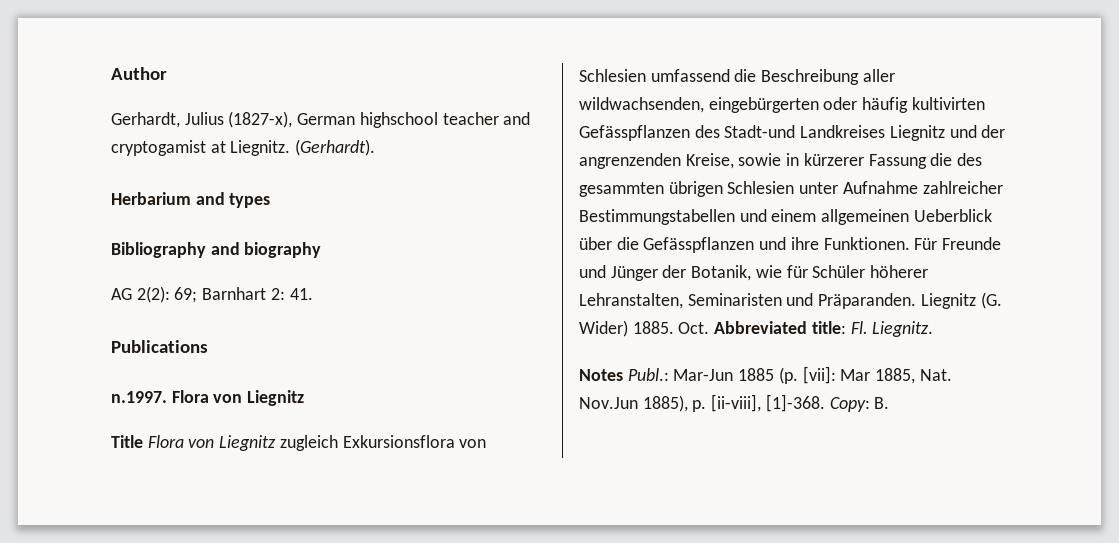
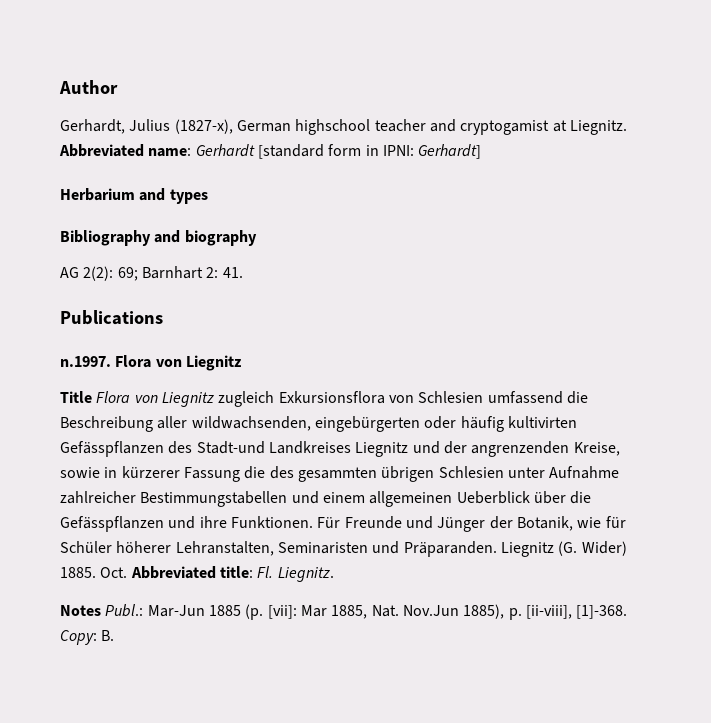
- (Gerhardt).
+ Abbreviated name: Gerhardt [standard form in IPNI: Gerhardt]

